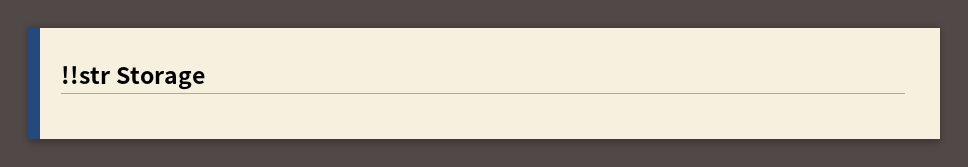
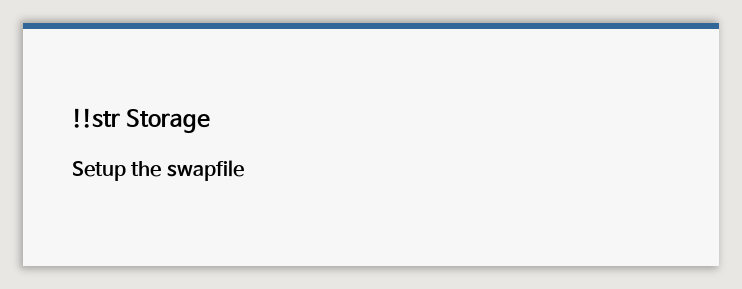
+ Setup the swapfile

